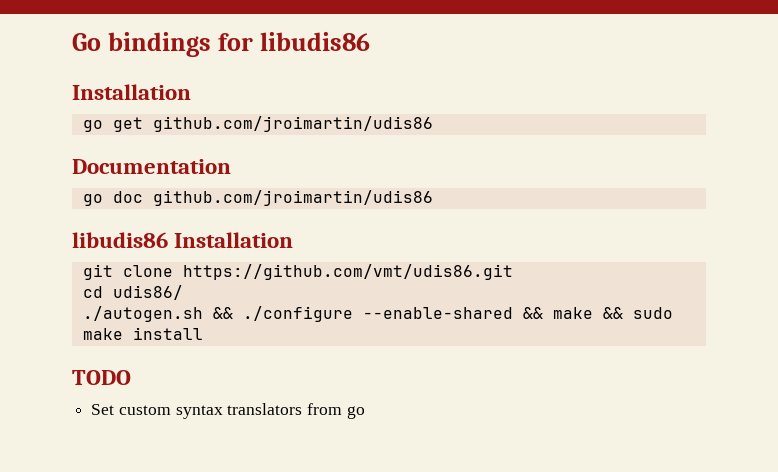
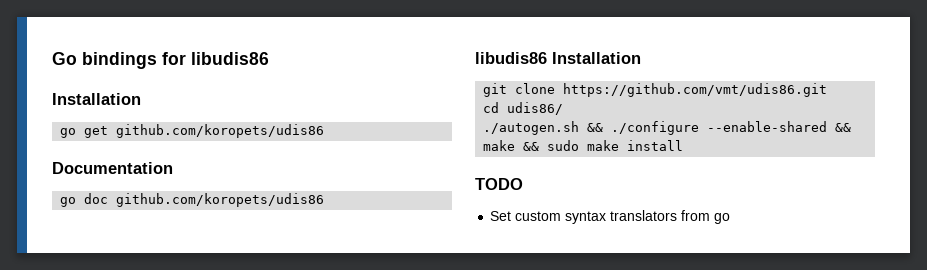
- go get github.com/jroimartin/udis86
+ go get github.com/koropets/udis86
- go doc github.com/jroimartin/udis86
+ go doc github.com/koropets/udis86

